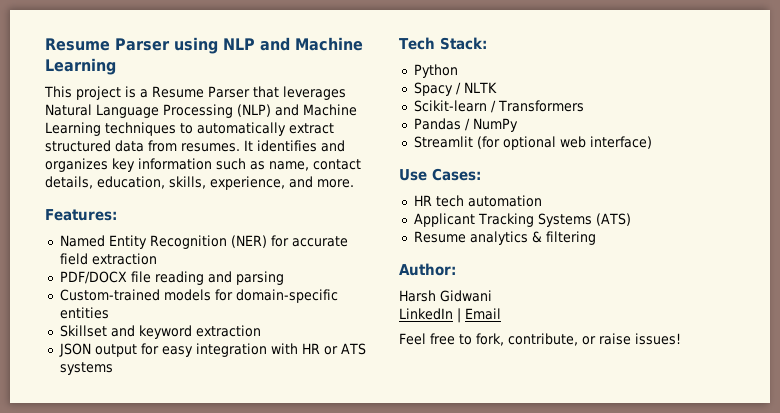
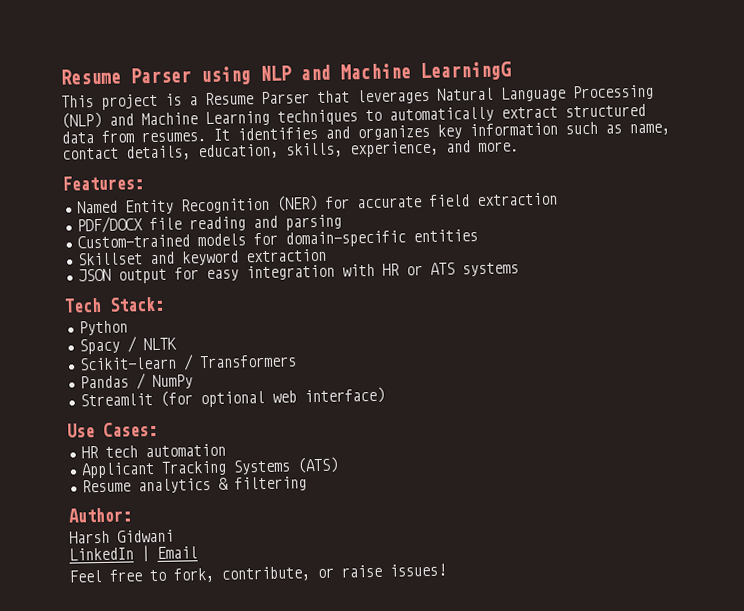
- Resume Parser using NLP and Machine Learning
+ Resume Parser using NLP and Machine LearningG

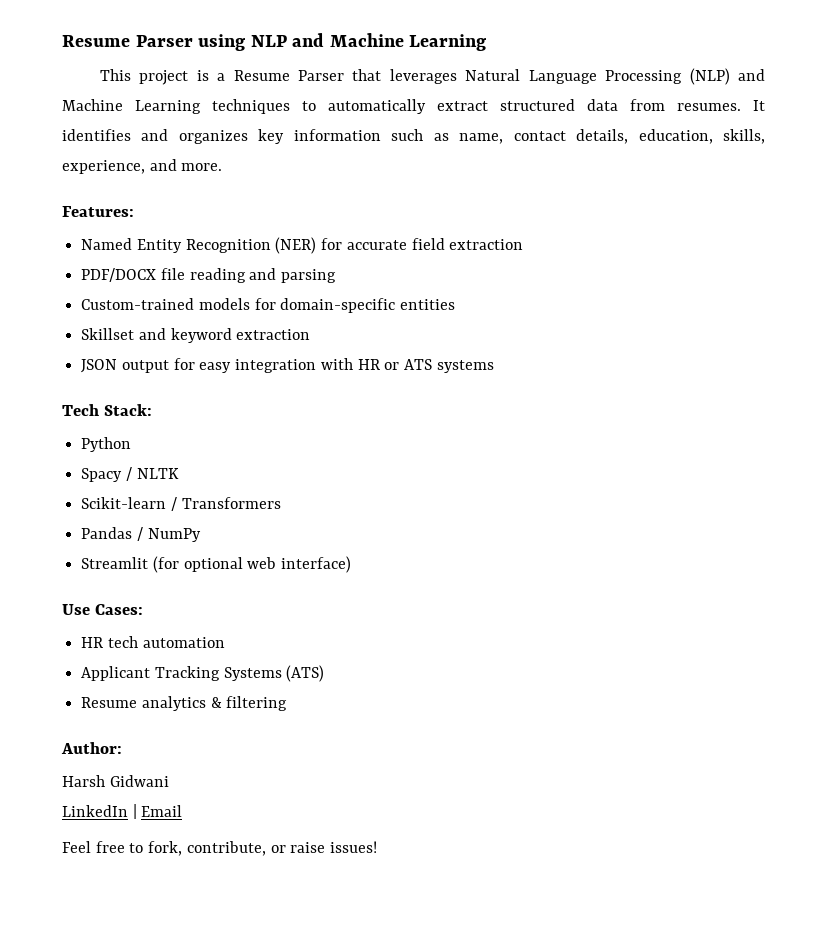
- Resume Parser using NLP and Machine LearningG
+ Resume Parser using NLP and Machine Learning

